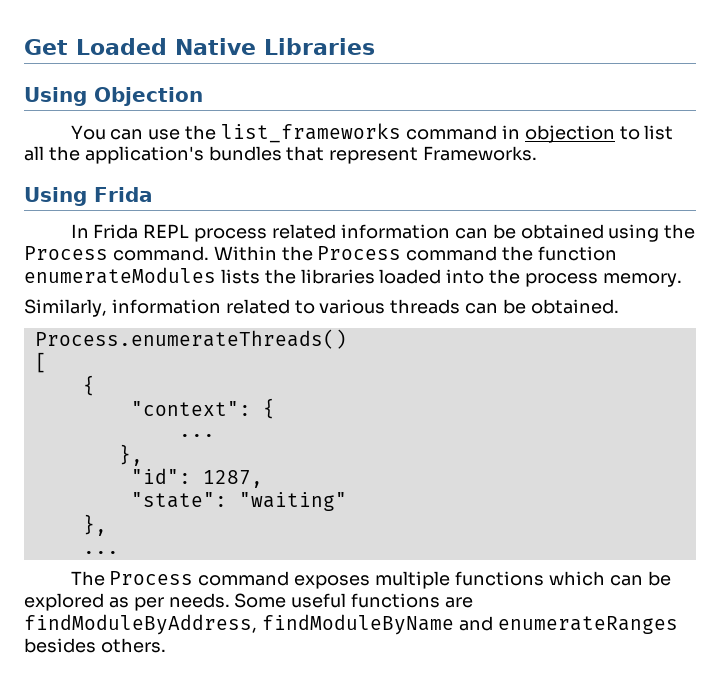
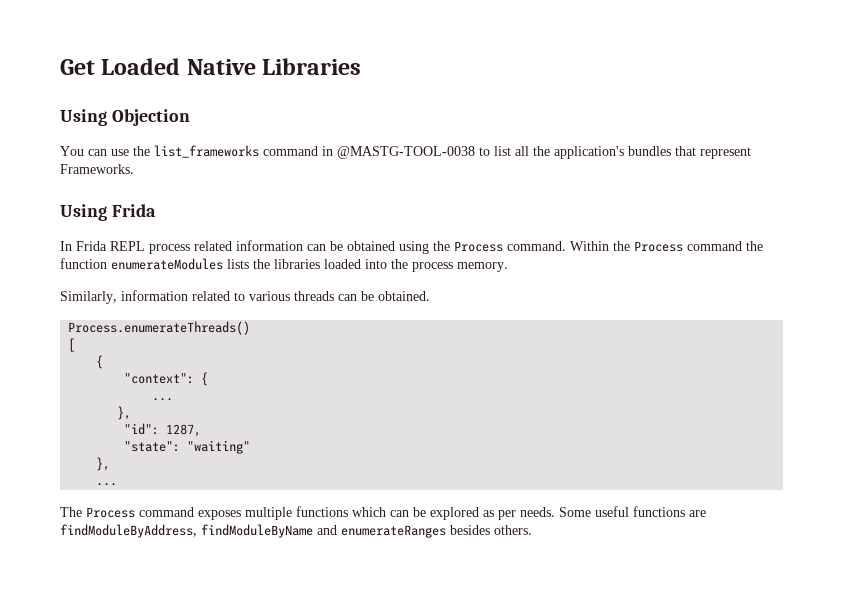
- You can use the list_frameworks command in objection to list all the application's bundles that represent Frameworks.
+ You can use the list_frameworks command in @MASTG-TOOL-0038 to list all the application's bundles that represent Frameworks.

